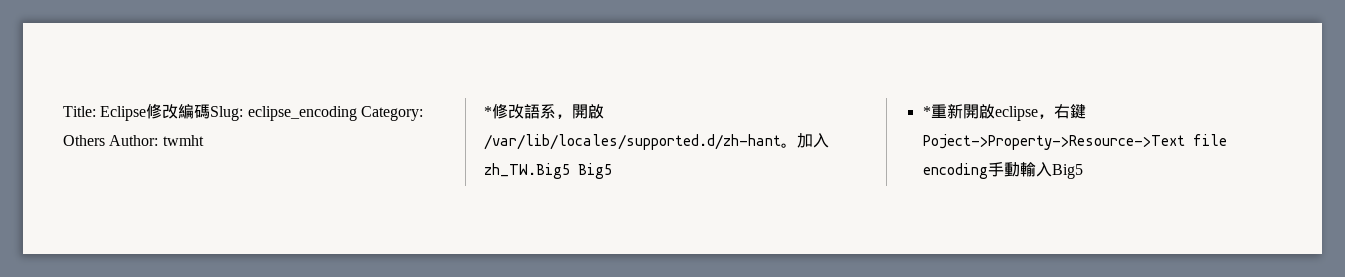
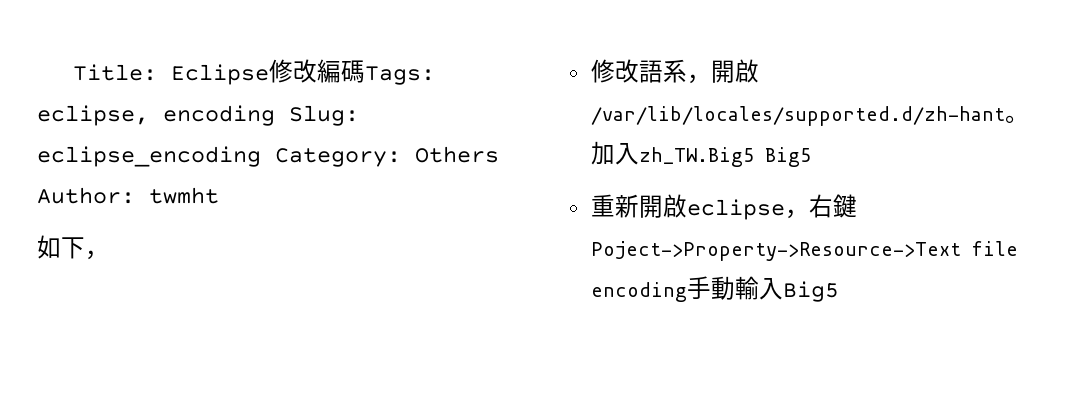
- Title: Eclipse修改編碼Slug: eclipse_encoding Category: Others Author: twmht
+ Title: Eclipse修改編碼Tags: eclipse, encoding Slug: eclipse_encoding Category: Others Author: twmht
- *修改語系，開啟/var/lib/locales/supported.d/zh-hant。
+ 如下，
+ 修改語系，開啟/var/lib/locales/supported.d/zh-hant。
- *重新開啟eclipse，右鍵Poject->Property->Resource->Text file encoding手動輸入Big5
+ 重新開啟eclipse，右鍵Poject->Property->Resource->Text file encoding手動輸入Big5

